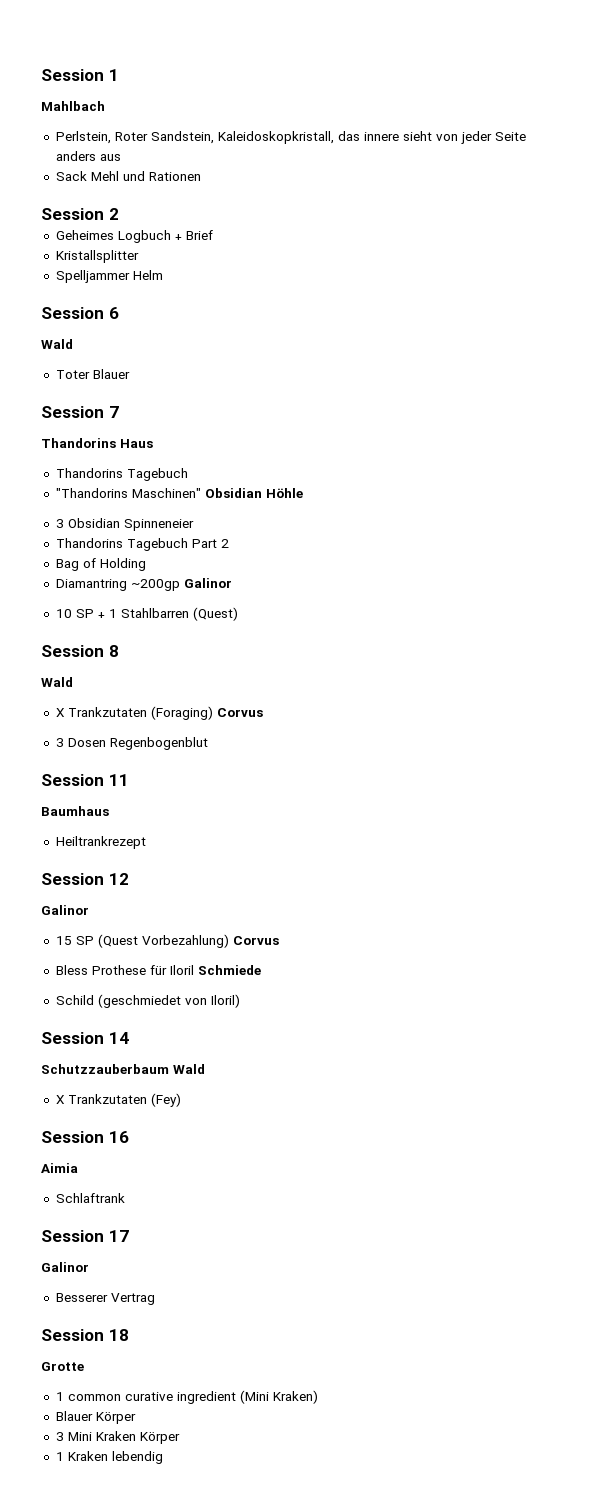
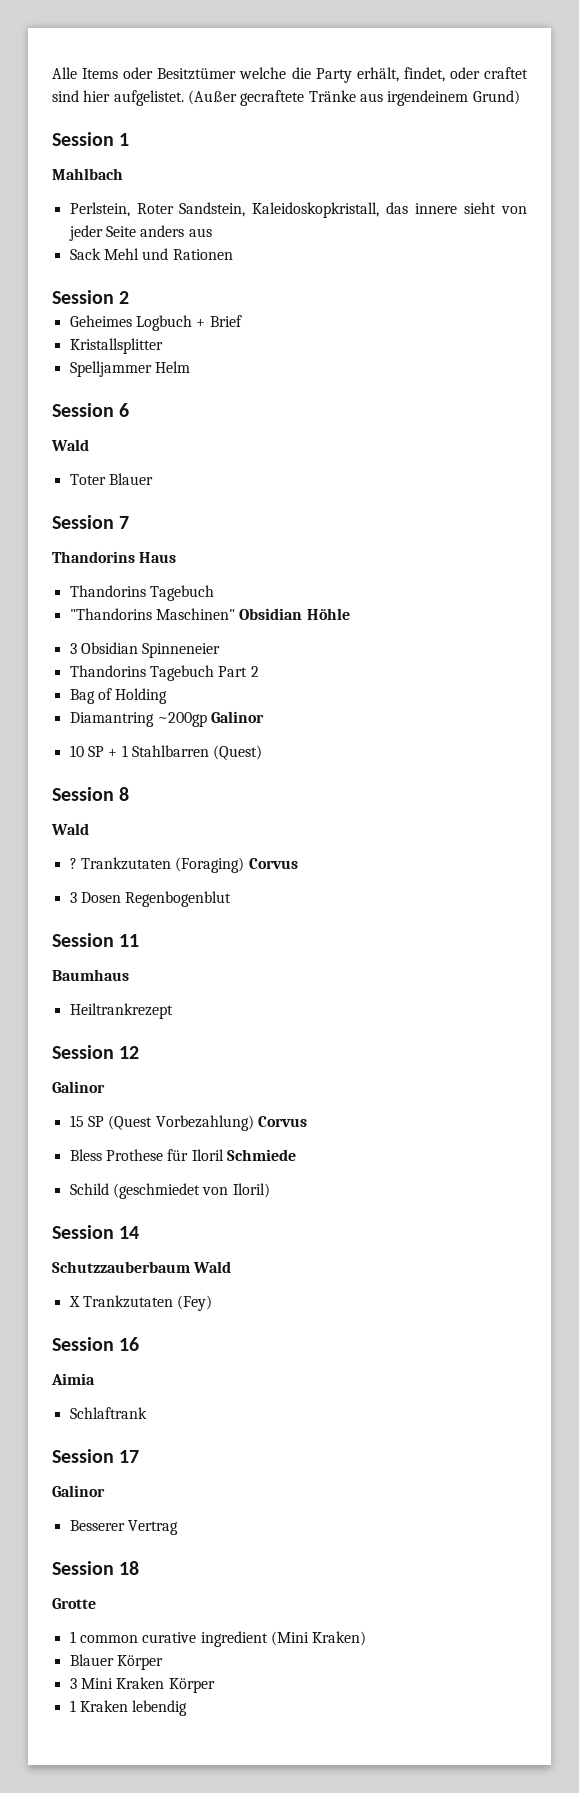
+ Alle Items oder Besitztümer welche die Party erhält, findet, oder craftet sind hier aufgelistet. (Außer gecraftete Tränke aus irgendeinem Grund)
- X Trankzutaten (Foraging) Corvus
+ ? Trankzutaten (Foraging) Corvus

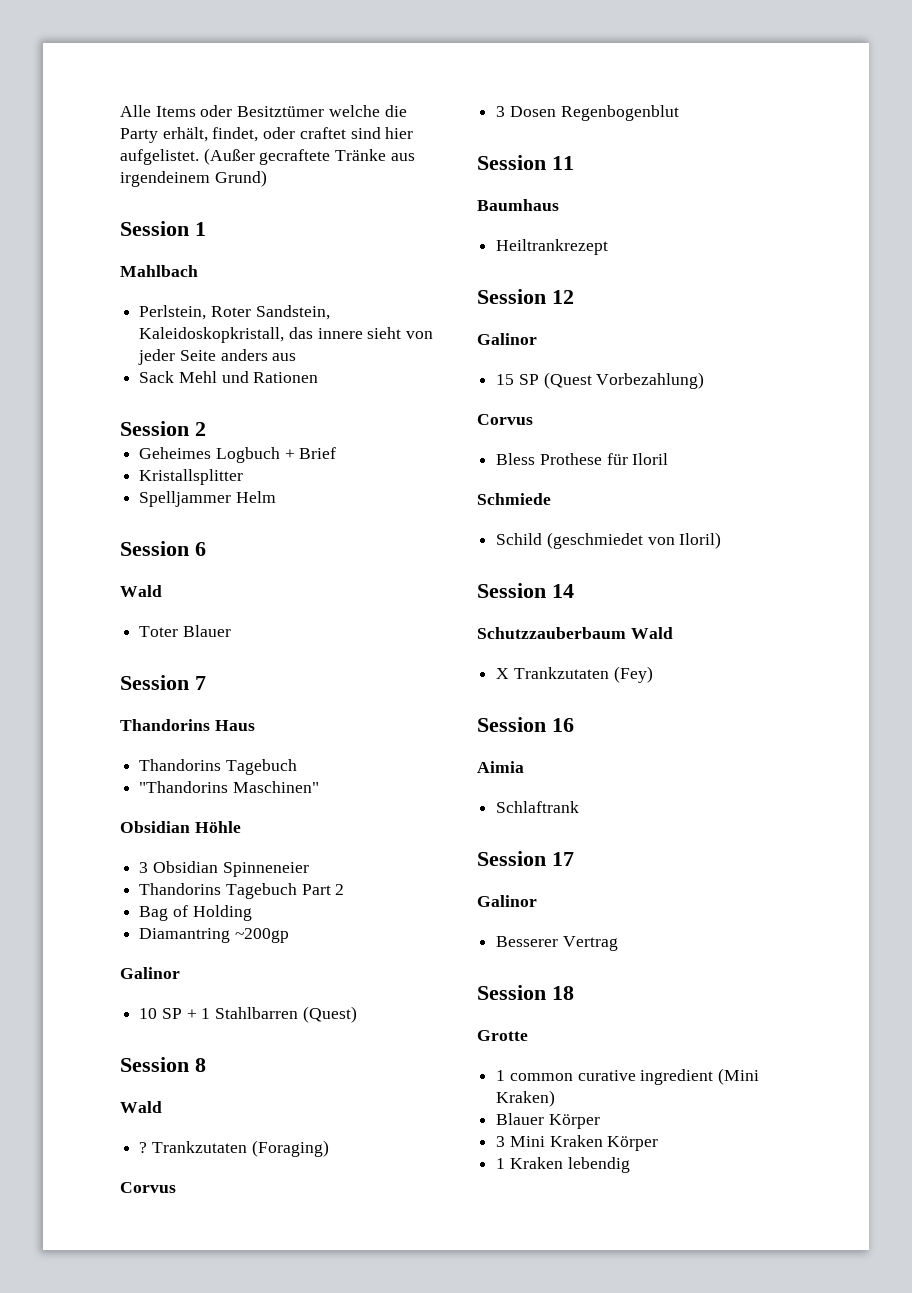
- "Thandorins Maschinen" Obsidian Höhle
+ "Thandorins Maschinen"
+ Obsidian Höhle
- Diamantring ~200gp Galinor
+ Diamantring ~200gp
+ Galinor
- Trankzutaten (Foraging) Corvus
+ Trankzutaten (Foraging)
+ Corvus
- 15 SP (Quest Vorbezahlung) Corvus
+ 15 SP (Quest Vorbezahlung)
+ Corvus
- Bless Prothese für Iloril Schmiede
+ Bless Prothese für Iloril
+ Schmiede

